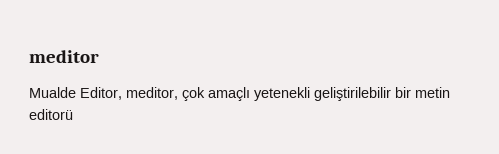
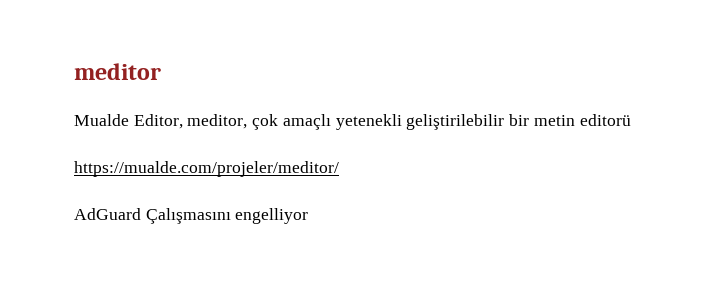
+ https://mualde.com/projeler/meditor/
+ AdGuard Çalışmasını engelliyor

